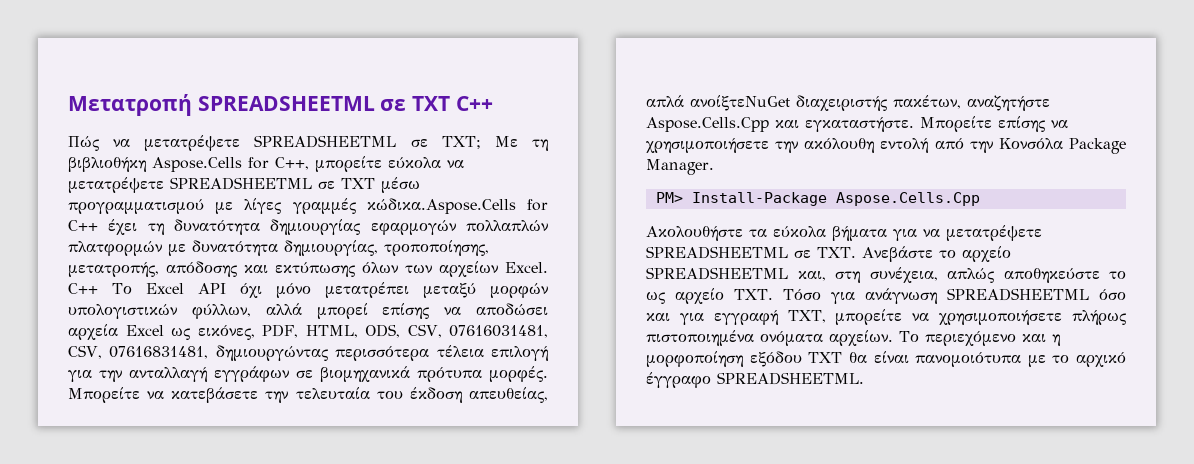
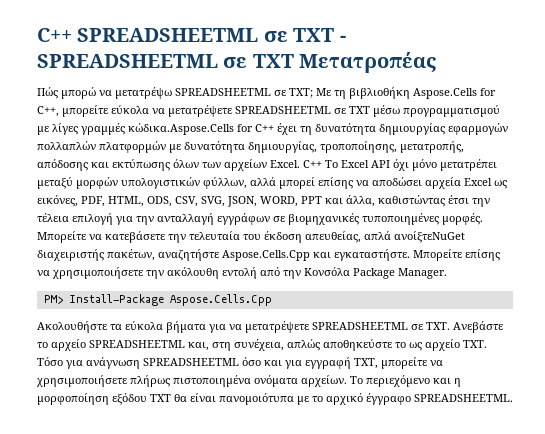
- Μετατροπή SPREADSHEETML σε TXT C++
- Πώς να μετατρέψετε SPREADSHEETML σε TXT; Με τη βιβλιοθήκη Aspose.Cells for C++, μπορείτε εύκολα να μετατρέψετε SPREADSHEETML σε TXT μέσω προγραμματισμού με λίγες γραμμές κώδικα.Aspose.Cells for C++ έχει τη δυνατότητα δημιουργίας εφαρμογών πολλαπλών πλατφορμών με δυνατότητα δημιουργίας, τροποποίησης, μετατροπής, απόδοσης και εκτύπωσης όλων των αρχείων Excel.
+ C++ SPREADSHEETML σε TXT - SPREADSHEETML σε TXT Μετατροπέας
+ Πώς μπορώ να μετατρέψω SPREADSHEETML σε TXT; Με τη βιβλιοθήκη Aspose.Cells for C++, μπορείτε εύκολα να μετατρέψετε SPREADSHEETML σε TXT μέσω προγραμματισμού με λίγες γραμμές κώδικα.Aspose.Cells for C++ έχει τη δυνατότητα δημιουργίας εφαρμογών πολλαπλών πλατφορμών με δυνατότητα δημιουργίας, τροποποίησης, μετατροπής, απόδοσης και εκτύπωσης όλων των αρχείων Excel.
- C++ Το Excel API όχι μόνο μετατρέπει μεταξύ μορφών υπολογιστικών φύλλων, αλλά μπορεί επίσης να αποδώσει αρχεία Excel ως εικόνες, PDF, HTML, ODS, CSV, 07616031481, CSV, 07616831481, δημιουργώντας περισσότερα τέλεια επιλογή για την ανταλλαγή εγγράφων σε βιομηχανικά πρότυπα μορφές.
+ C++ Το Excel API όχι μόνο μετατρέπει μεταξύ μορφών υπολογιστικών φύλλων, αλλά μπορεί επίσης να αποδώσει αρχεία Excel ως εικόνες, PDF, HTML, ODS, CSV, SVG, JSON, WORD, PPT και άλλα, καθιστώντας έτσι την τέλεια επιλογή για την ανταλλαγή εγγράφων σε βιομηχανικές τυποποιημένες μορφές.

